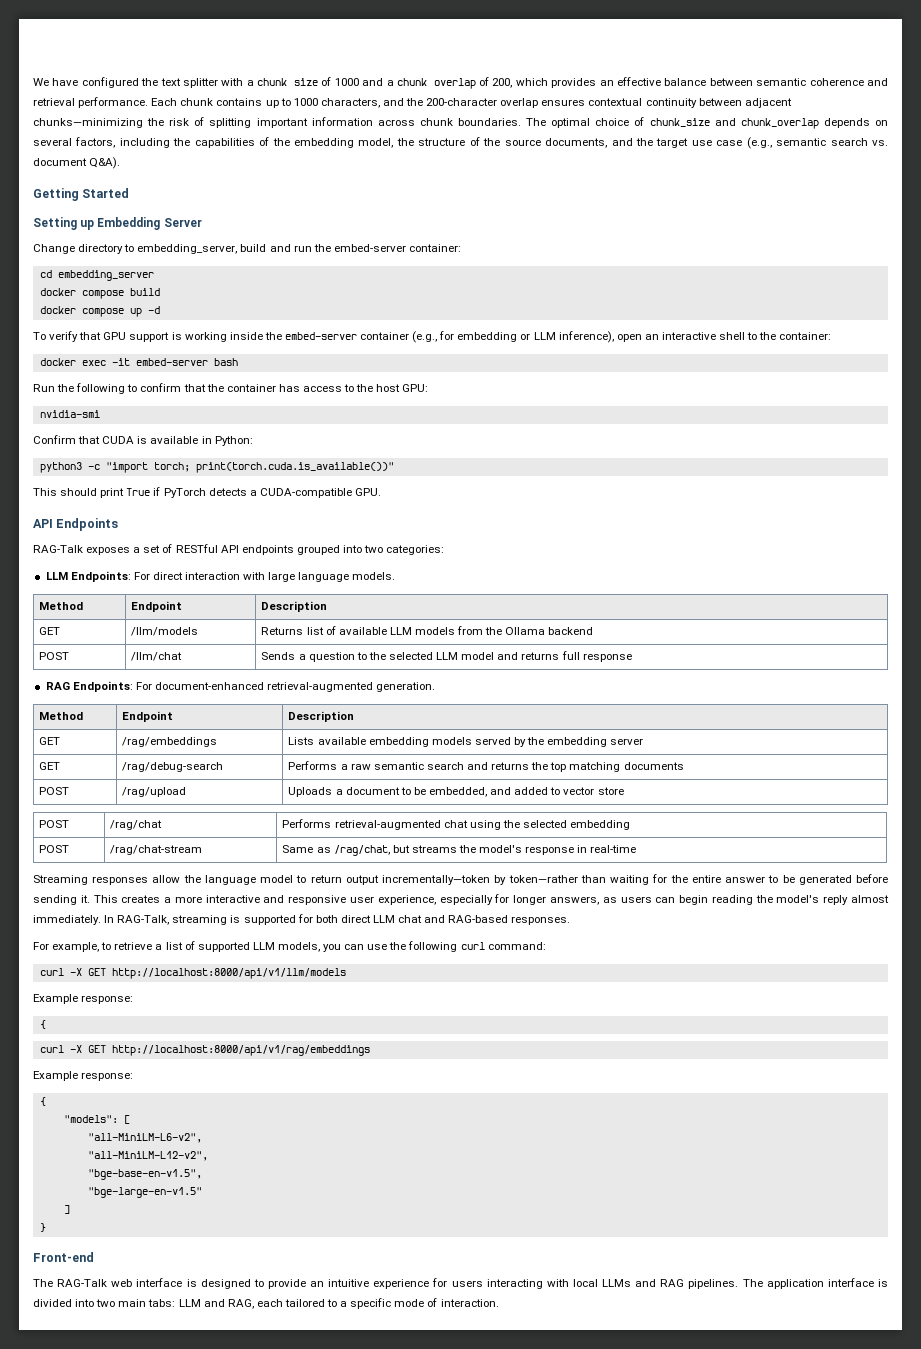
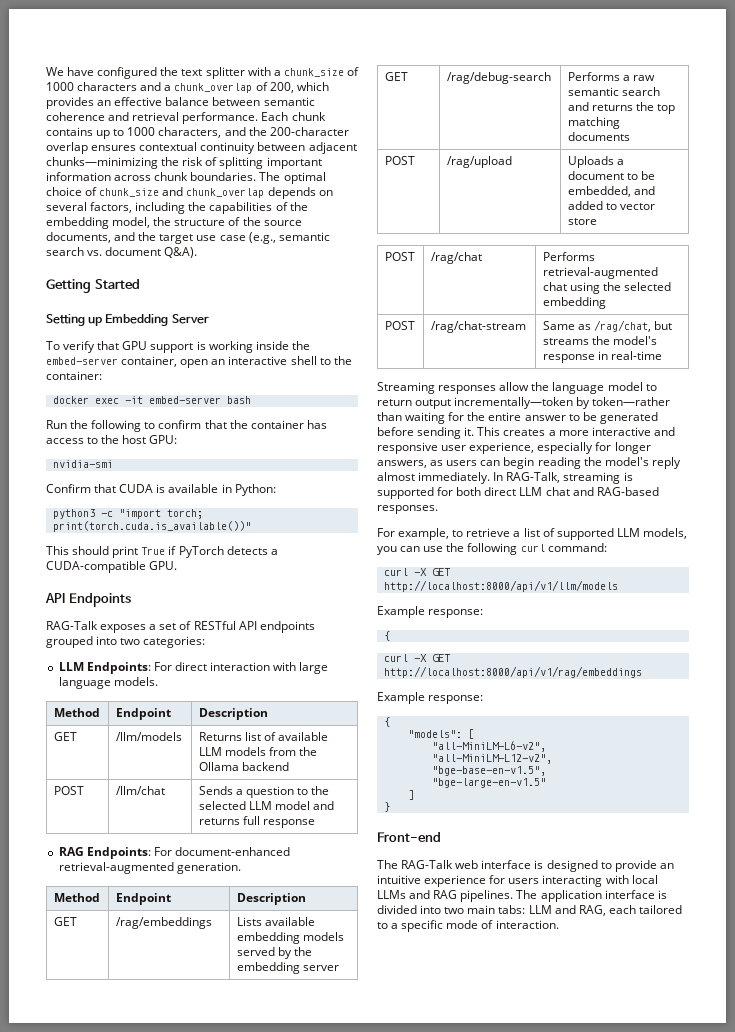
- We have configured the text splitter with a chunk size of 1000 and a chunk overlap of 200, which provides an effective balance between semantic coherence and retrieval performance.
+ We have configured the text splitter with a chunk_size of 1000 characters and a chunk_overlap of 200, which provides an effective balance between semantic coherence and retrieval performance.
- Change directory to embedding_server, build and run the embed-server container:
- cd embedding_server
- docker compose build
- docker compose up -d
- To verify that GPU support is working inside the embed-server container (e.g., for embedding or LLM inference), open an interactive shell to the container:
+ To verify that GPU support is working inside the embed-server container, open an interactive shell to the container:

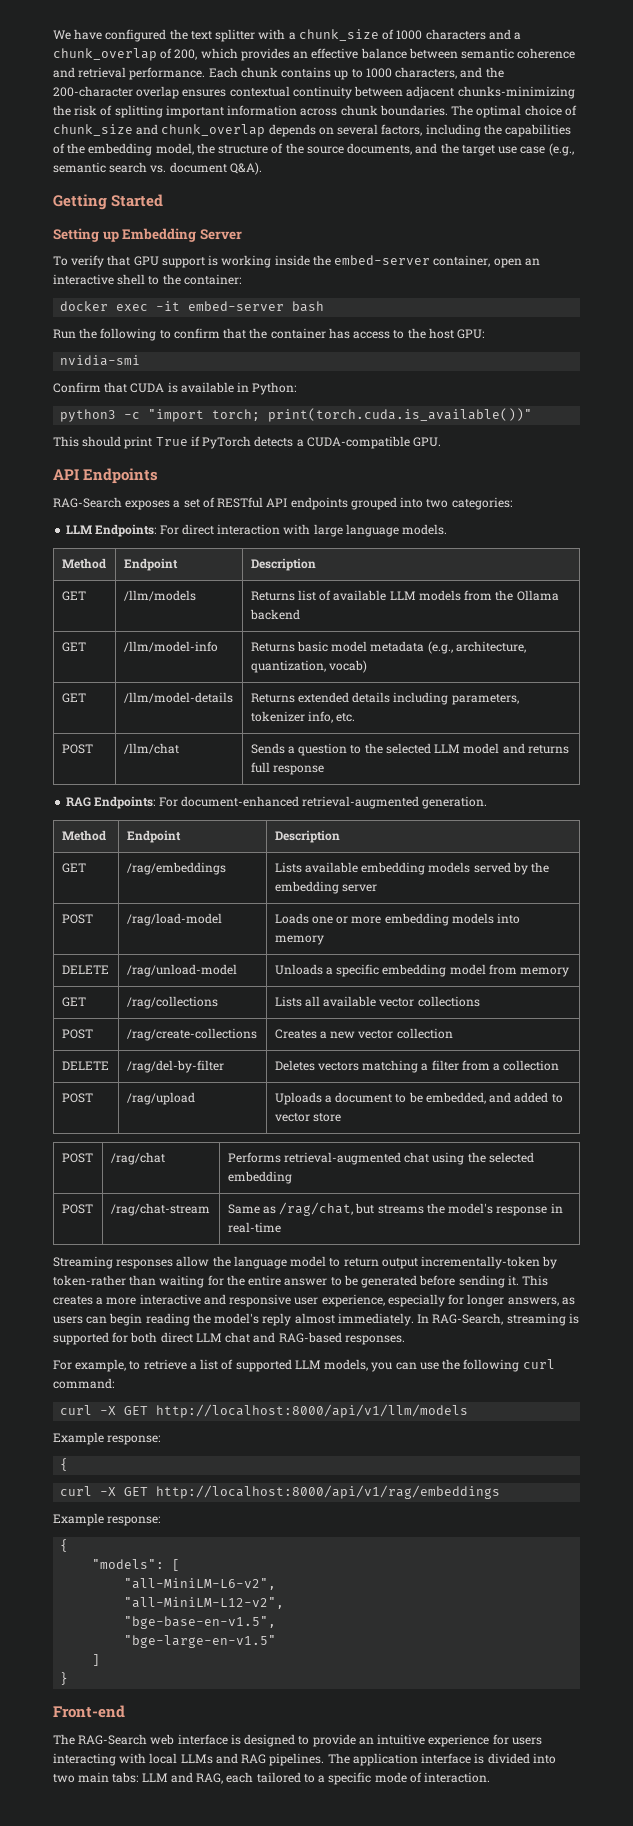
- Each chunk contains up to 1000 characters, and the 200-character overlap ensures contextual continuity between adjacent chunks—minimizing the risk of splitting important information across chunk boundaries.
+ Each chunk contains up to 1000 characters, and the 200-character overlap ensures contextual continuity between adjacent chunks-minimizing the risk of splitting important information across chunk boundaries.
- RAG-Talk exposes a set of RESTful API endpoints grouped into two categories:
+ RAG-Search exposes a set of RESTful API endpoints grouped into two categories:
+ GET | /llm/model-info | Returns basic model metadata (e.g., architecture, quantization, vocab)
+ GET | /llm/model-details | Returns extended details including parameters, tokenizer info, etc.
- GET | /rag/debug-search | Performs a raw semantic search and returns the top matching documents
+ POST | /rag/load-model | Loads one or more embedding models into memory
+ DELETE | /rag/unload-model | Unloads a specific embedding model from memory
+ GET | /rag/collections | Lists all available vector collections
+ POST | /rag/create-collections | Creates a new vector collection
+ DELETE | /rag/del-by-filter | Deletes vectors matching a filter from a collection
- Streaming responses allow the language model to return output incrementally—token by token—rather than waiting for the entire answer to be generated before sending it.
+ Streaming responses allow the language model to return output incrementally-token by token-rather than waiting for the entire answer to be generated before sending it.
- In RAG-Talk, streaming is supported for both direct LLM chat and RAG-based responses.
+ In RAG-Search, streaming is supported for both direct LLM chat and RAG-based responses.
- The RAG-Talk web interface is designed to provide an intuitive experience for users interacting with local LLMs and RAG pipelines.
+ The RAG-Search web interface is designed to provide an intuitive experience for users interacting with local LLMs and RAG pipelines.

